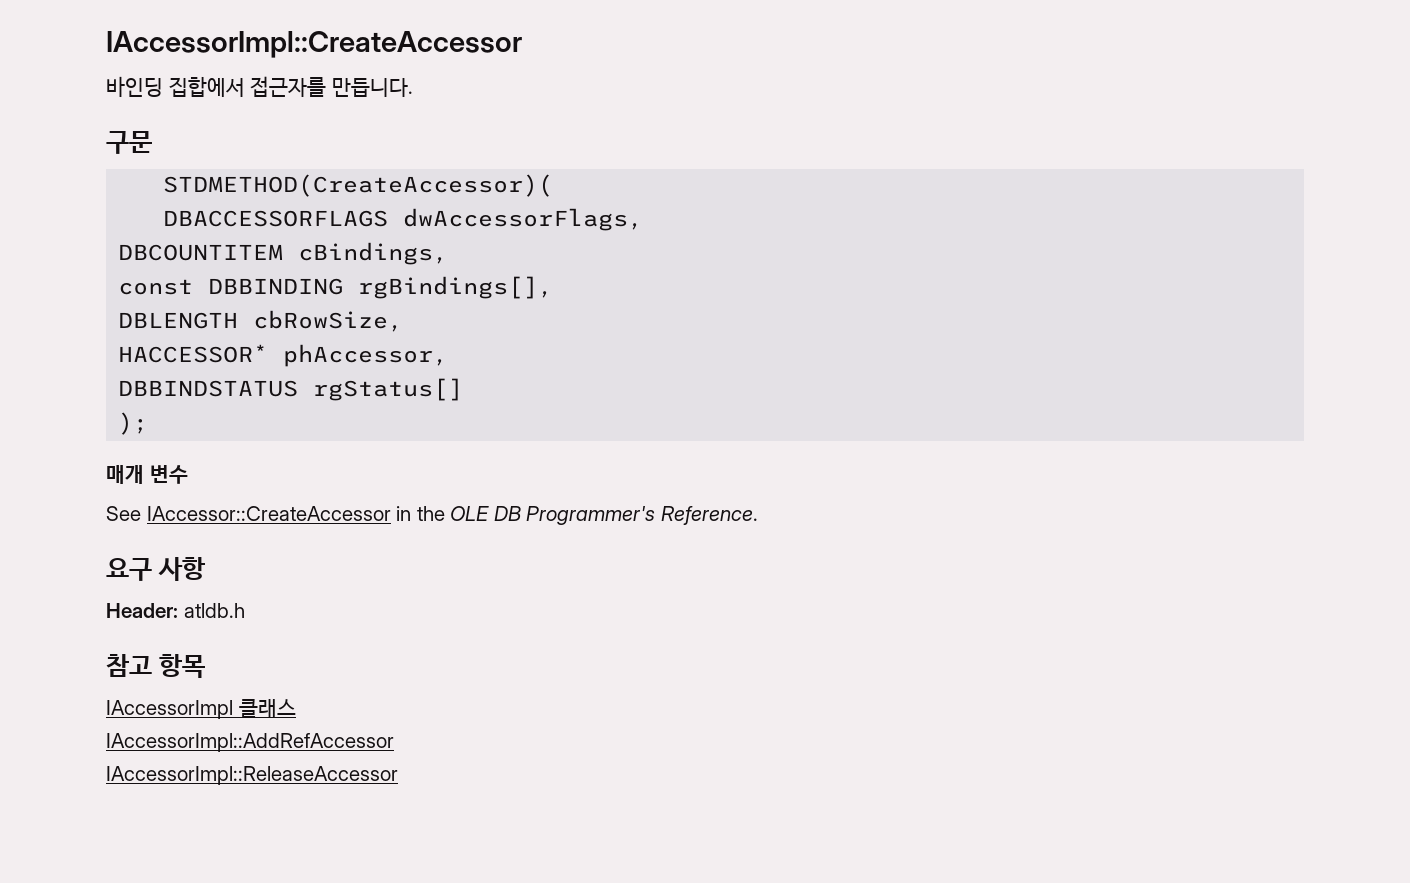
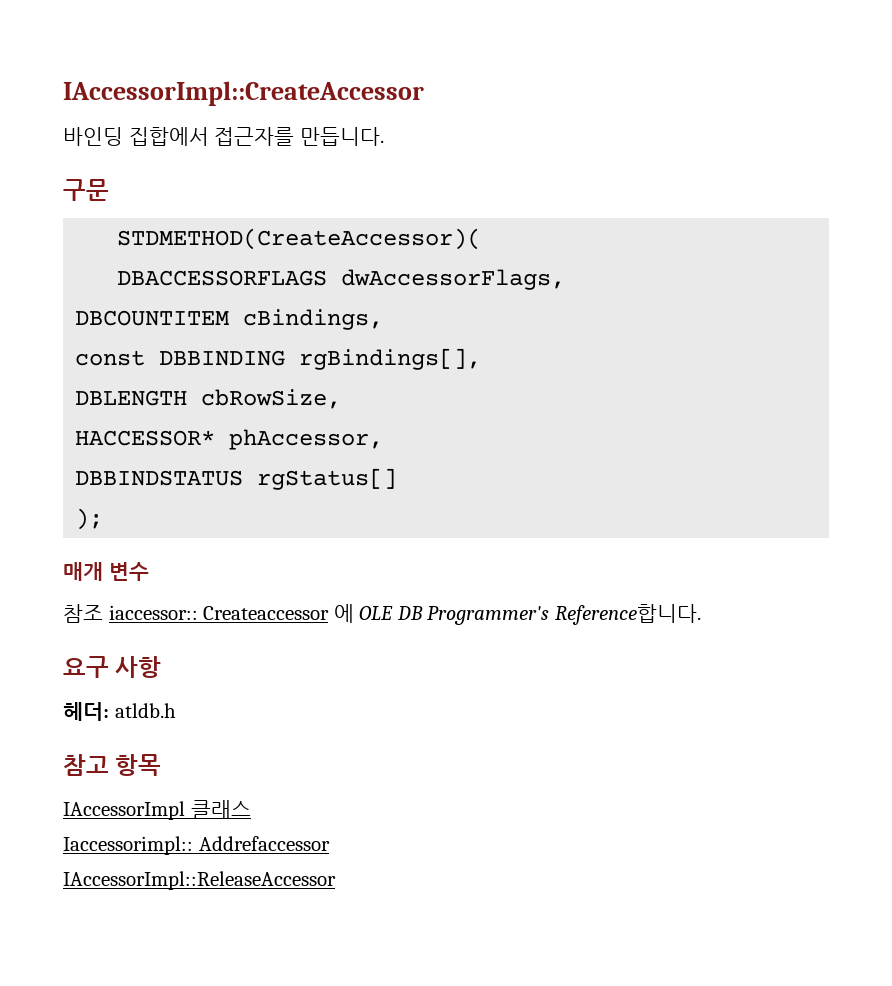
- See IAccessor::CreateAccessor in the OLE DB Programmer's Reference.
+ 참조 iaccessor:: Createaccessor 에 OLE DB Programmer's Reference합니다.
- Header: atldb.h
+ 헤더: atldb.h
- IAccessorImpl::AddRefAccessor
+ Iaccessorimpl:: Addrefaccessor

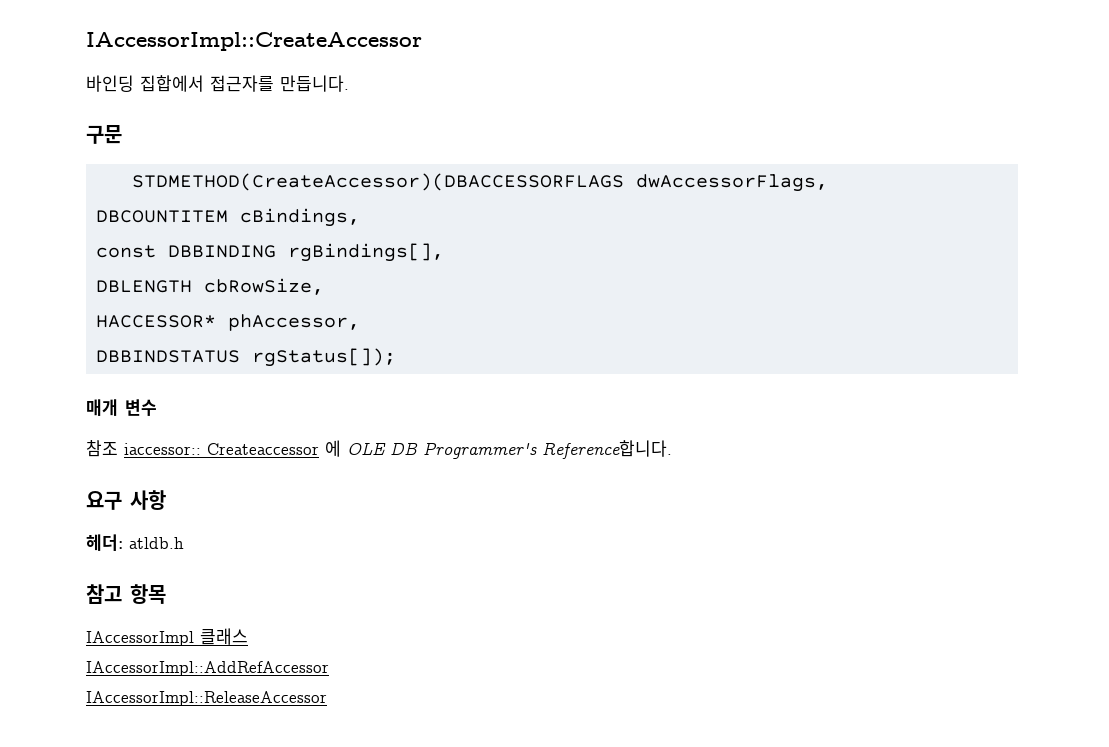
- STDMETHOD(CreateAccessor)(
- DBACCESSORFLAGS dwAccessorFlags,
+ STDMETHOD(CreateAccessor)(DBACCESSORFLAGS dwAccessorFlags,
- DBBINDSTATUS rgStatus[]
- );
+ DBBINDSTATUS rgStatus[]);
- Iaccessorimpl:: Addrefaccessor
+ IAccessorImpl::AddRefAccessor

